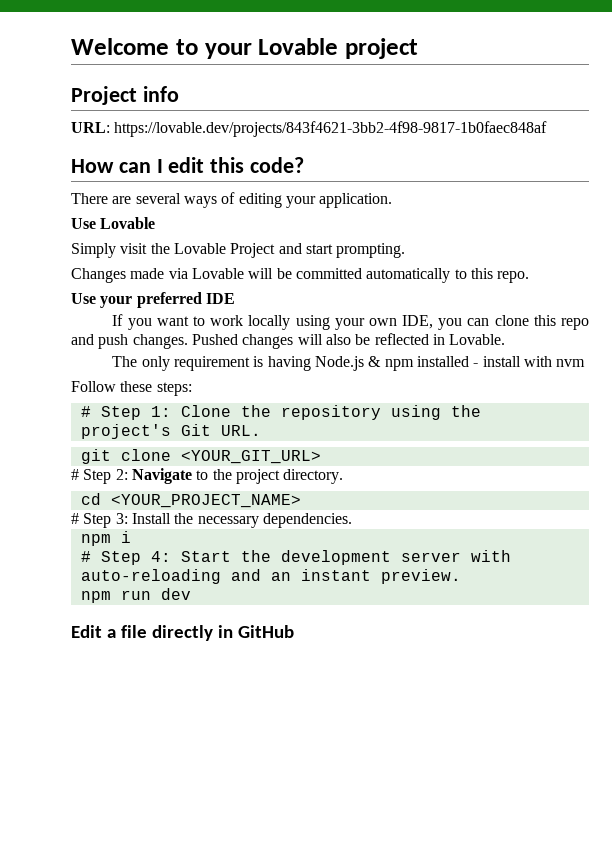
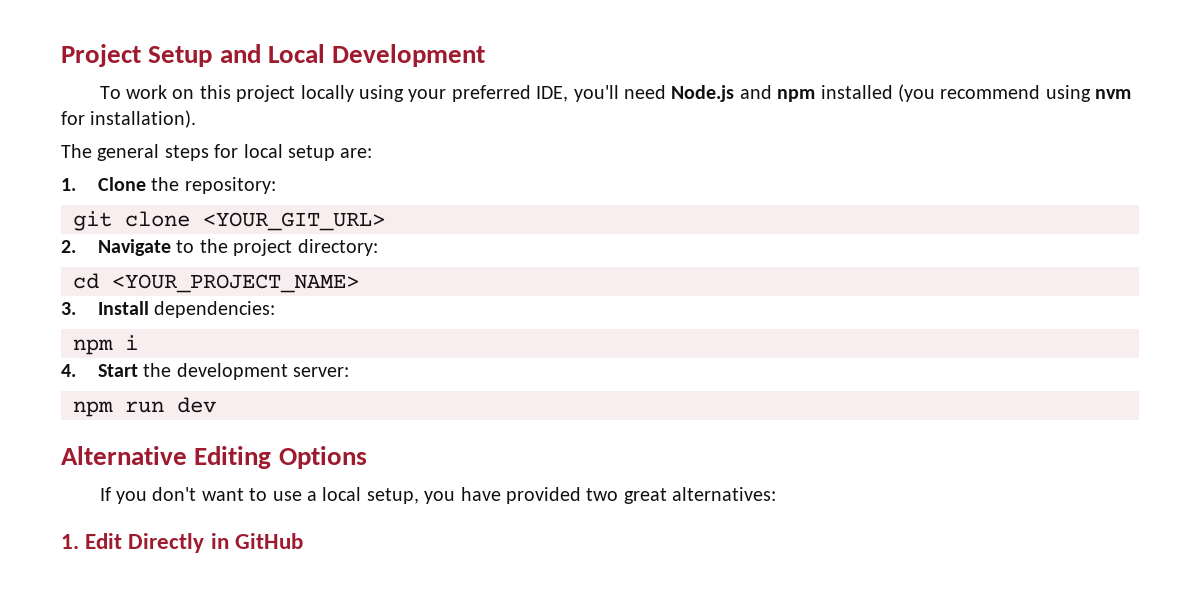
- Welcome to your Lovable project
- Project info
- URL: https://lovable.dev/projects/843f4621-3bb2-4f98-9817-1b0faec848af
- How can I edit this code?
- There are several ways of editing your application.
- Use Lovable
- Simply visit the Lovable Project and start prompting.
- Changes made via Lovable will be committed automatically to this repo.
- Use your preferred IDE
- If you want to work locally using your own IDE, you can clone this repo and push changes. Pushed changes will also be reflected in Lovable.
- The only requirement is having Node.js & npm installed - install with nvm
- Follow these steps:
- # Step 1: Clone the repository using the project's Git URL.
+ Project Setup and Local Development
+ To work on this project locally using your preferred IDE, you'll need Node.js and npm installed (you recommend using nvm for installation).
+ The general steps for local setup are:
+ 1. Clone the repository:
- # Step 2: Navigate to the project directory.
+ 2. Navigate to the project directory:
- # Step 3: Install the necessary dependencies.
+ 3. Install dependencies:
  npm i
- # Step 4: Start the development server with auto-reloading and an instant preview.
+ 4. Start the development server:
  npm run dev
- Edit a file directly in GitHub
+ Alternative Editing Options
+ If you don't want to use a local setup, you have provided two great alternatives:
+ 1. Edit Directly in GitHub

